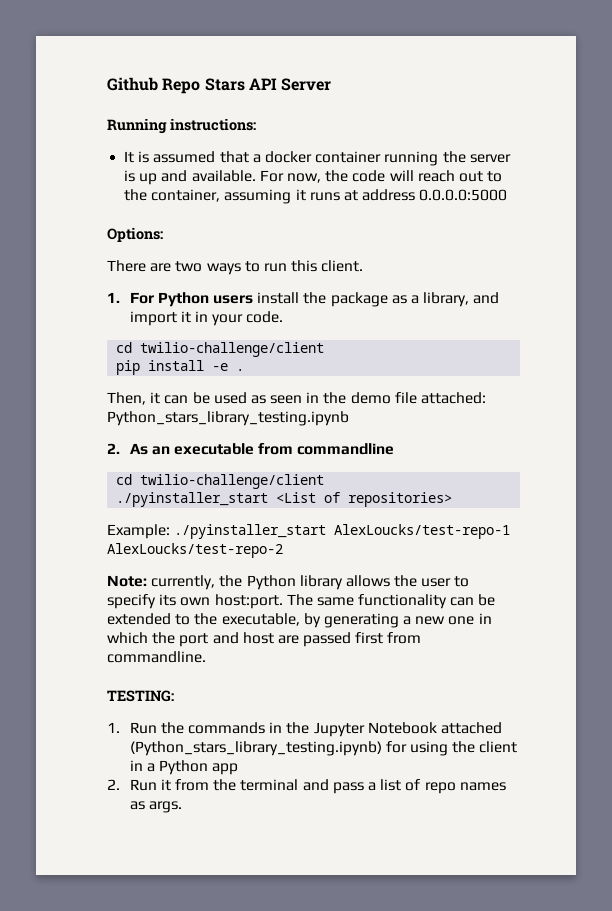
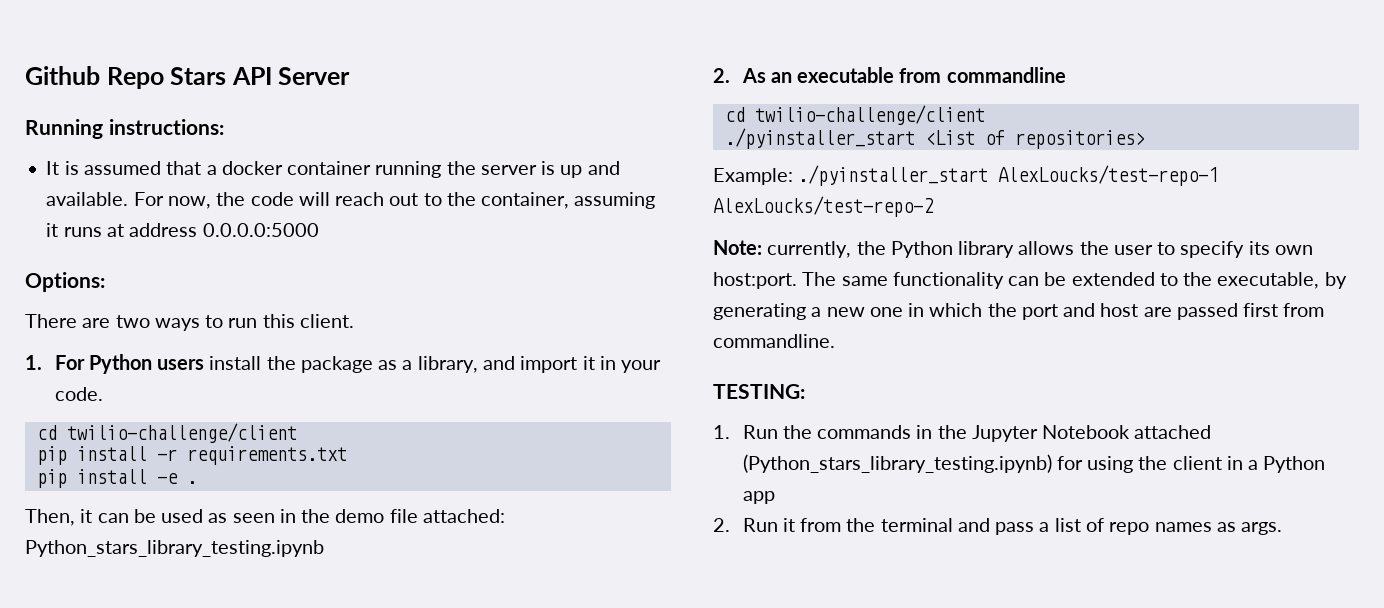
+ pip install -r requirements.txt

